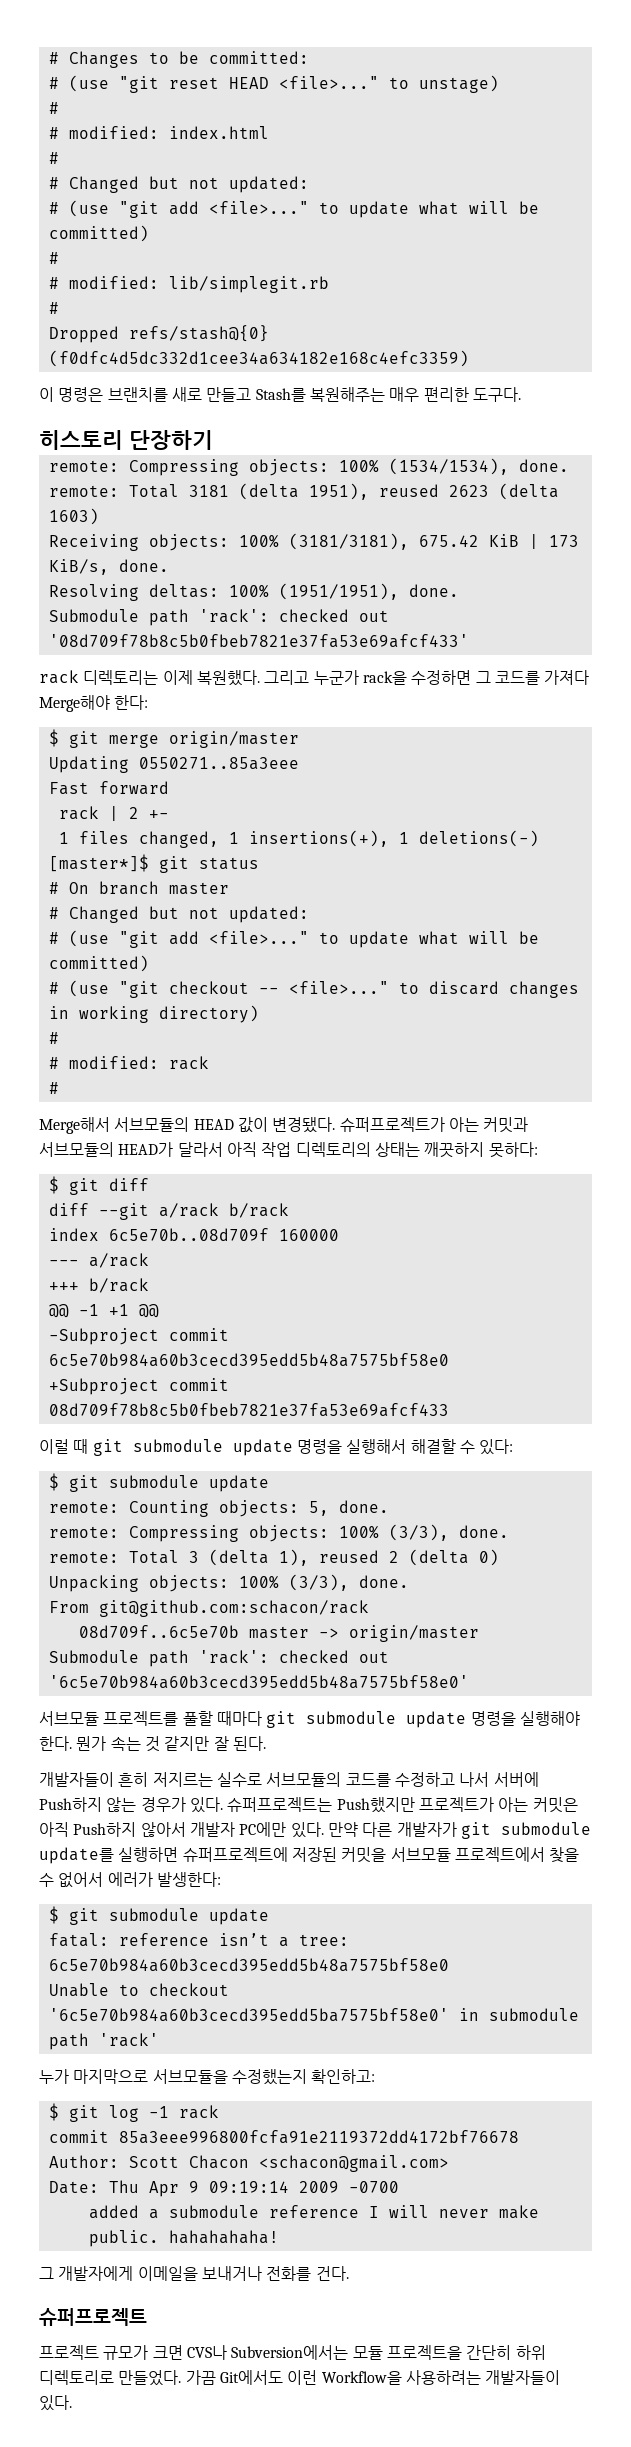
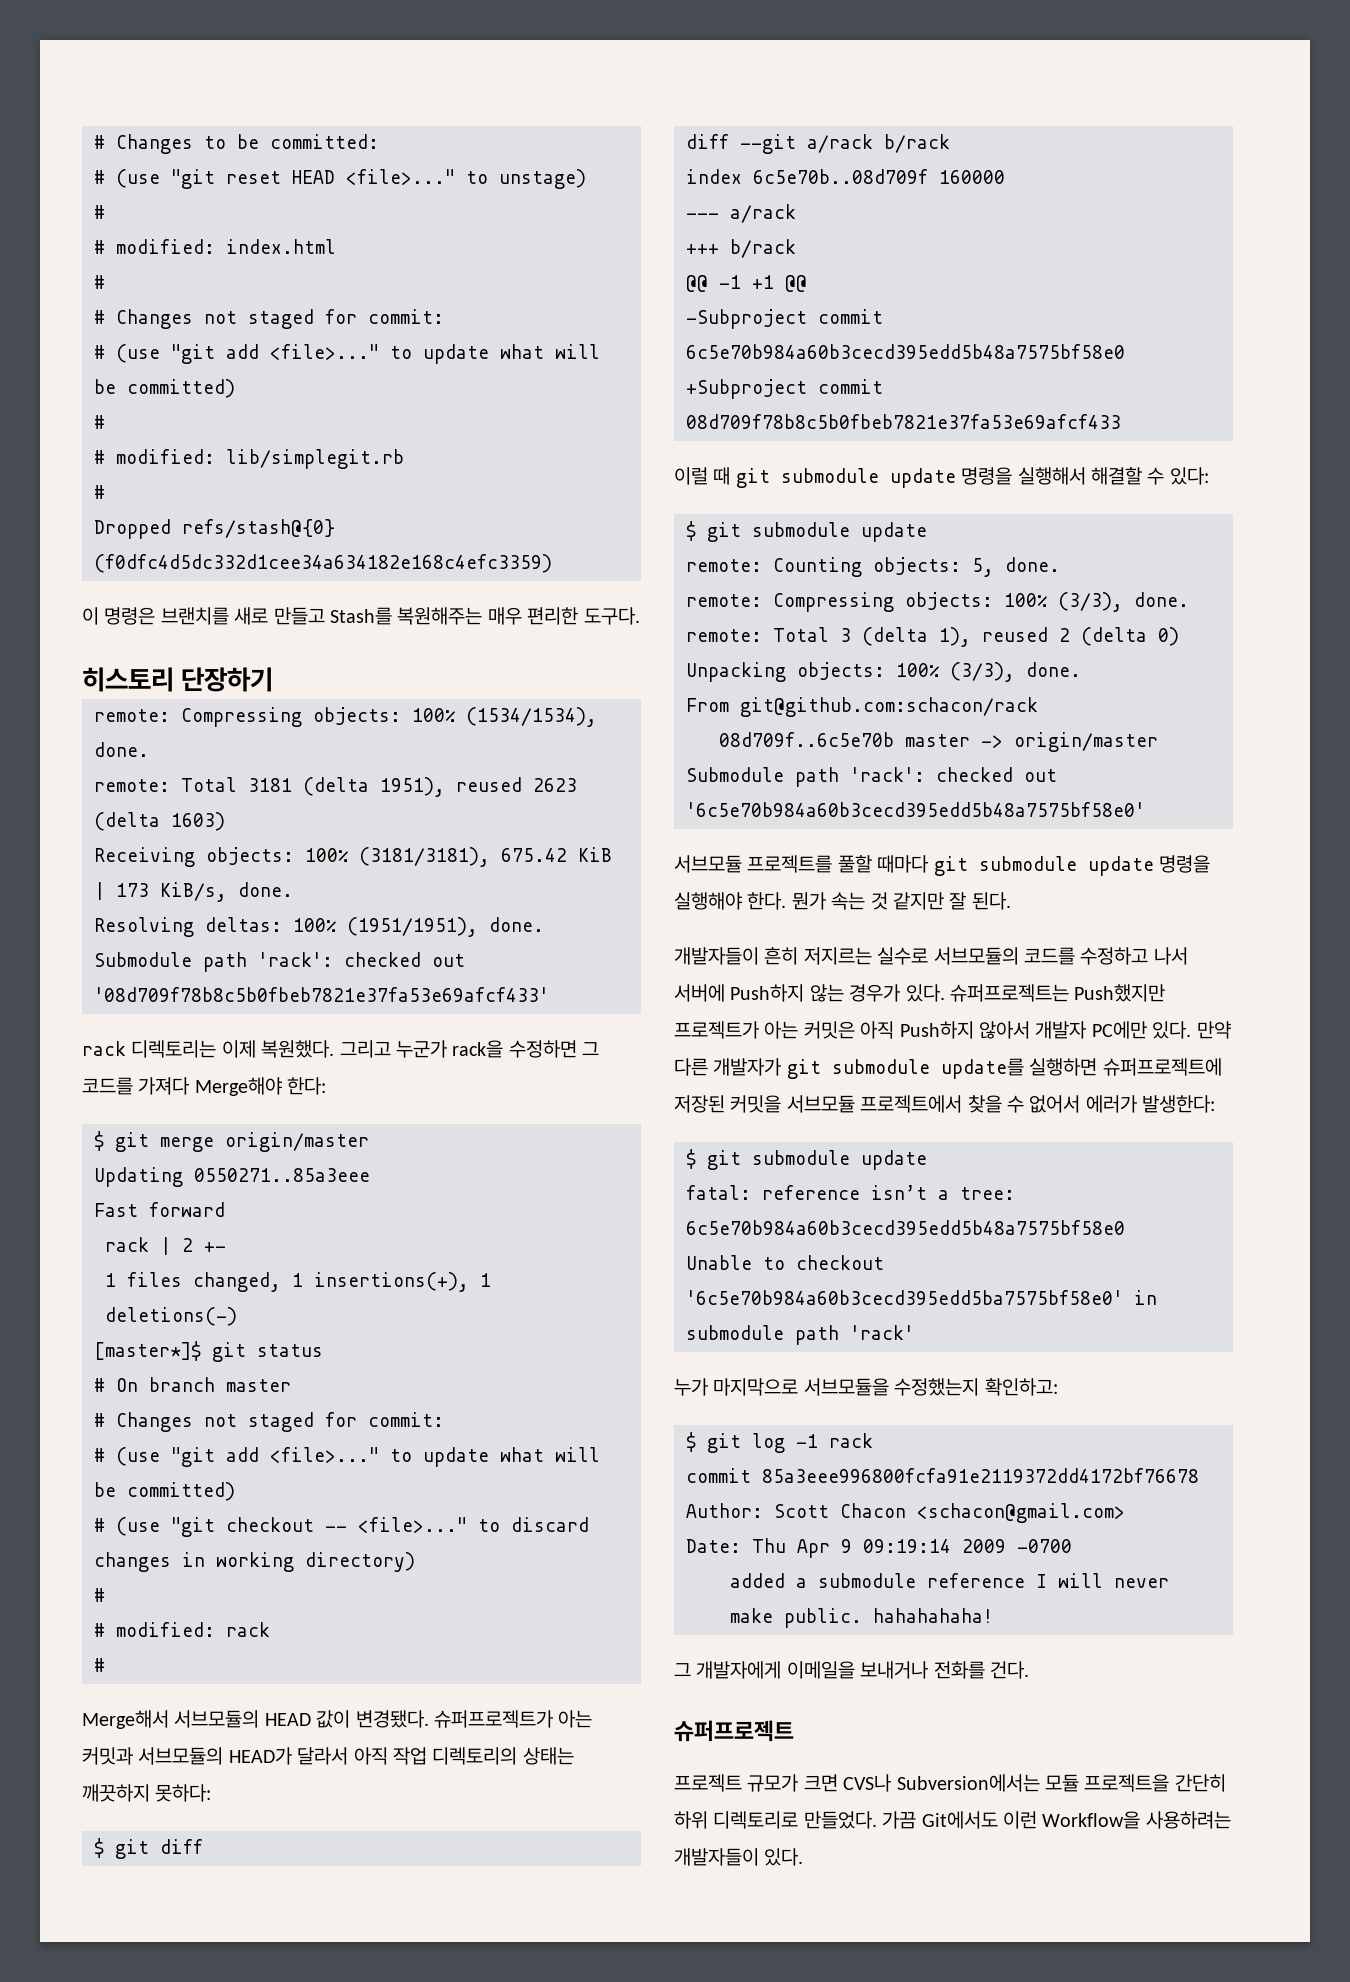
  # modified: index.html
  #
- # Changed but not updated:
+ # Changes not staged for commit:
  # On branch master
- # Changed but not updated:
+ # Changes not staged for commit:

